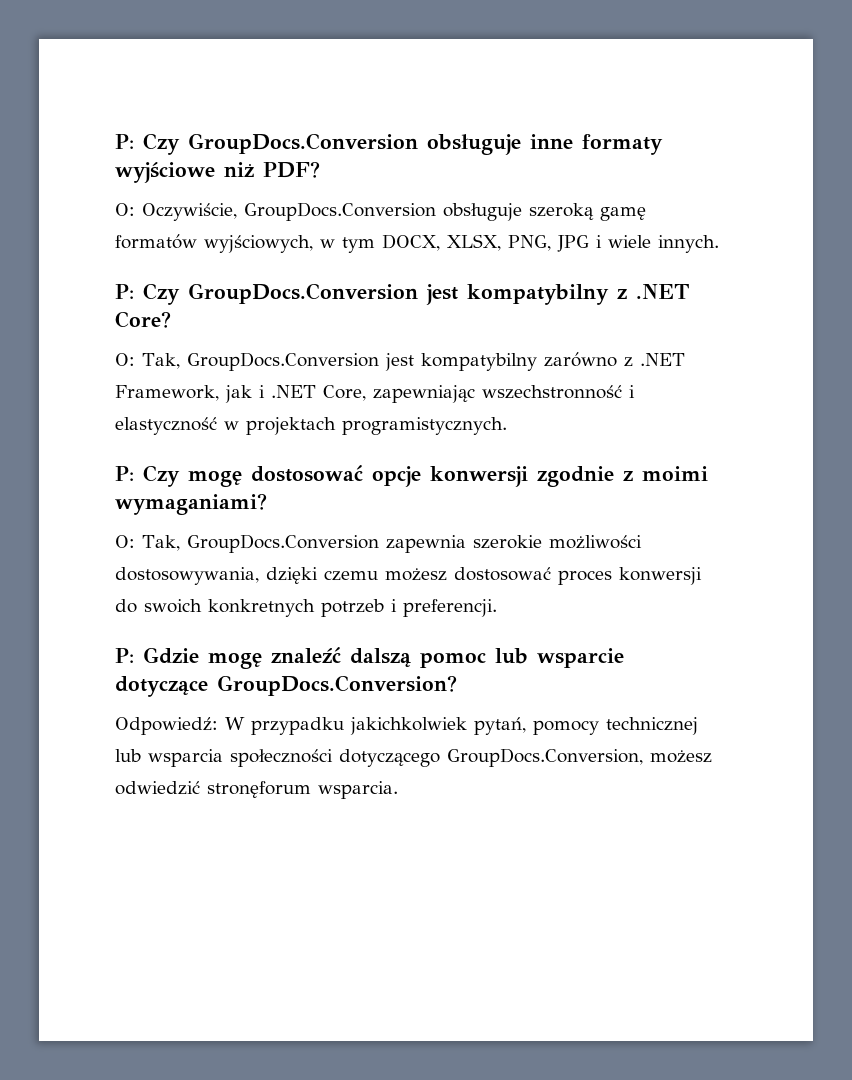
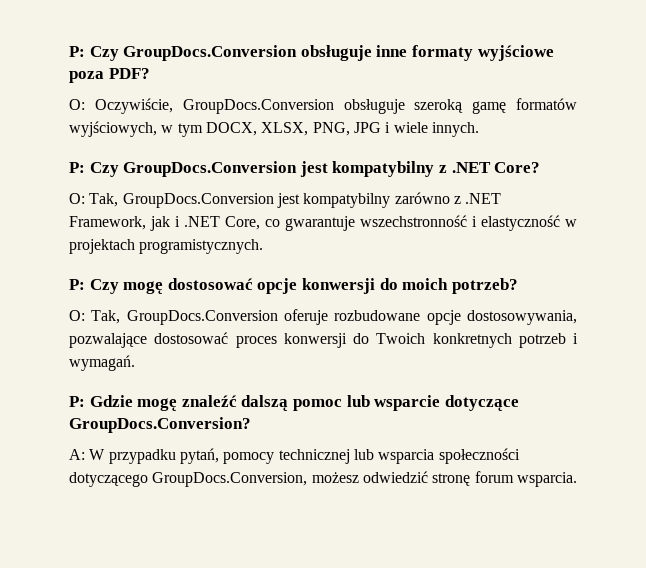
- P: Czy GroupDocs.Conversion obsługuje inne formaty wyjściowe niż PDF?
+ P: Czy GroupDocs.Conversion obsługuje inne formaty wyjściowe poza PDF?
- O: Tak, GroupDocs.Conversion jest kompatybilny zarówno z .NET Framework, jak i .NET Core, zapewniając wszechstronność i elastyczność w projektach programistycznych.
+ O: Tak, GroupDocs.Conversion jest kompatybilny zarówno z .NET Framework, jak i .NET Core, co gwarantuje wszechstronność i elastyczność w projektach programistycznych.
- P: Czy mogę dostosować opcje konwersji zgodnie z moimi wymaganiami?
- O: Tak, GroupDocs.Conversion zapewnia szerokie możliwości dostosowywania, dzięki czemu możesz dostosować proces konwersji do swoich konkretnych potrzeb i preferencji.
+ P: Czy mogę dostosować opcje konwersji do moich potrzeb?
+ O: Tak, GroupDocs.Conversion oferuje rozbudowane opcje dostosowywania, pozwalające dostosować proces konwersji do Twoich konkretnych potrzeb i wymagań.
- Odpowiedź: W przypadku jakichkolwiek pytań, pomocy technicznej lub wsparcia społeczności dotyczącego GroupDocs.Conversion, możesz odwiedzić stronęforum wsparcia.
+ A: W przypadku pytań, pomocy technicznej lub wsparcia społeczności dotyczącego GroupDocs.Conversion, możesz odwiedzić stronę forum wsparcia.

